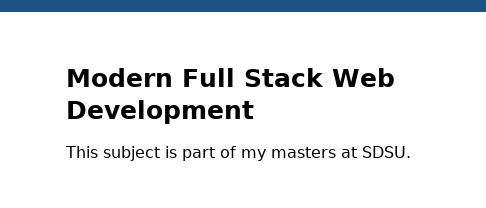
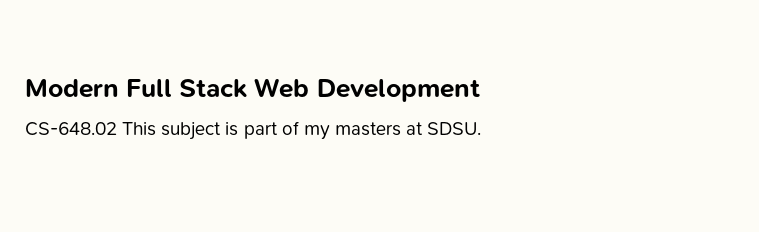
- This subject is part of my masters at SDSU.
+ CS-648.02 This subject is part of my masters at SDSU.

